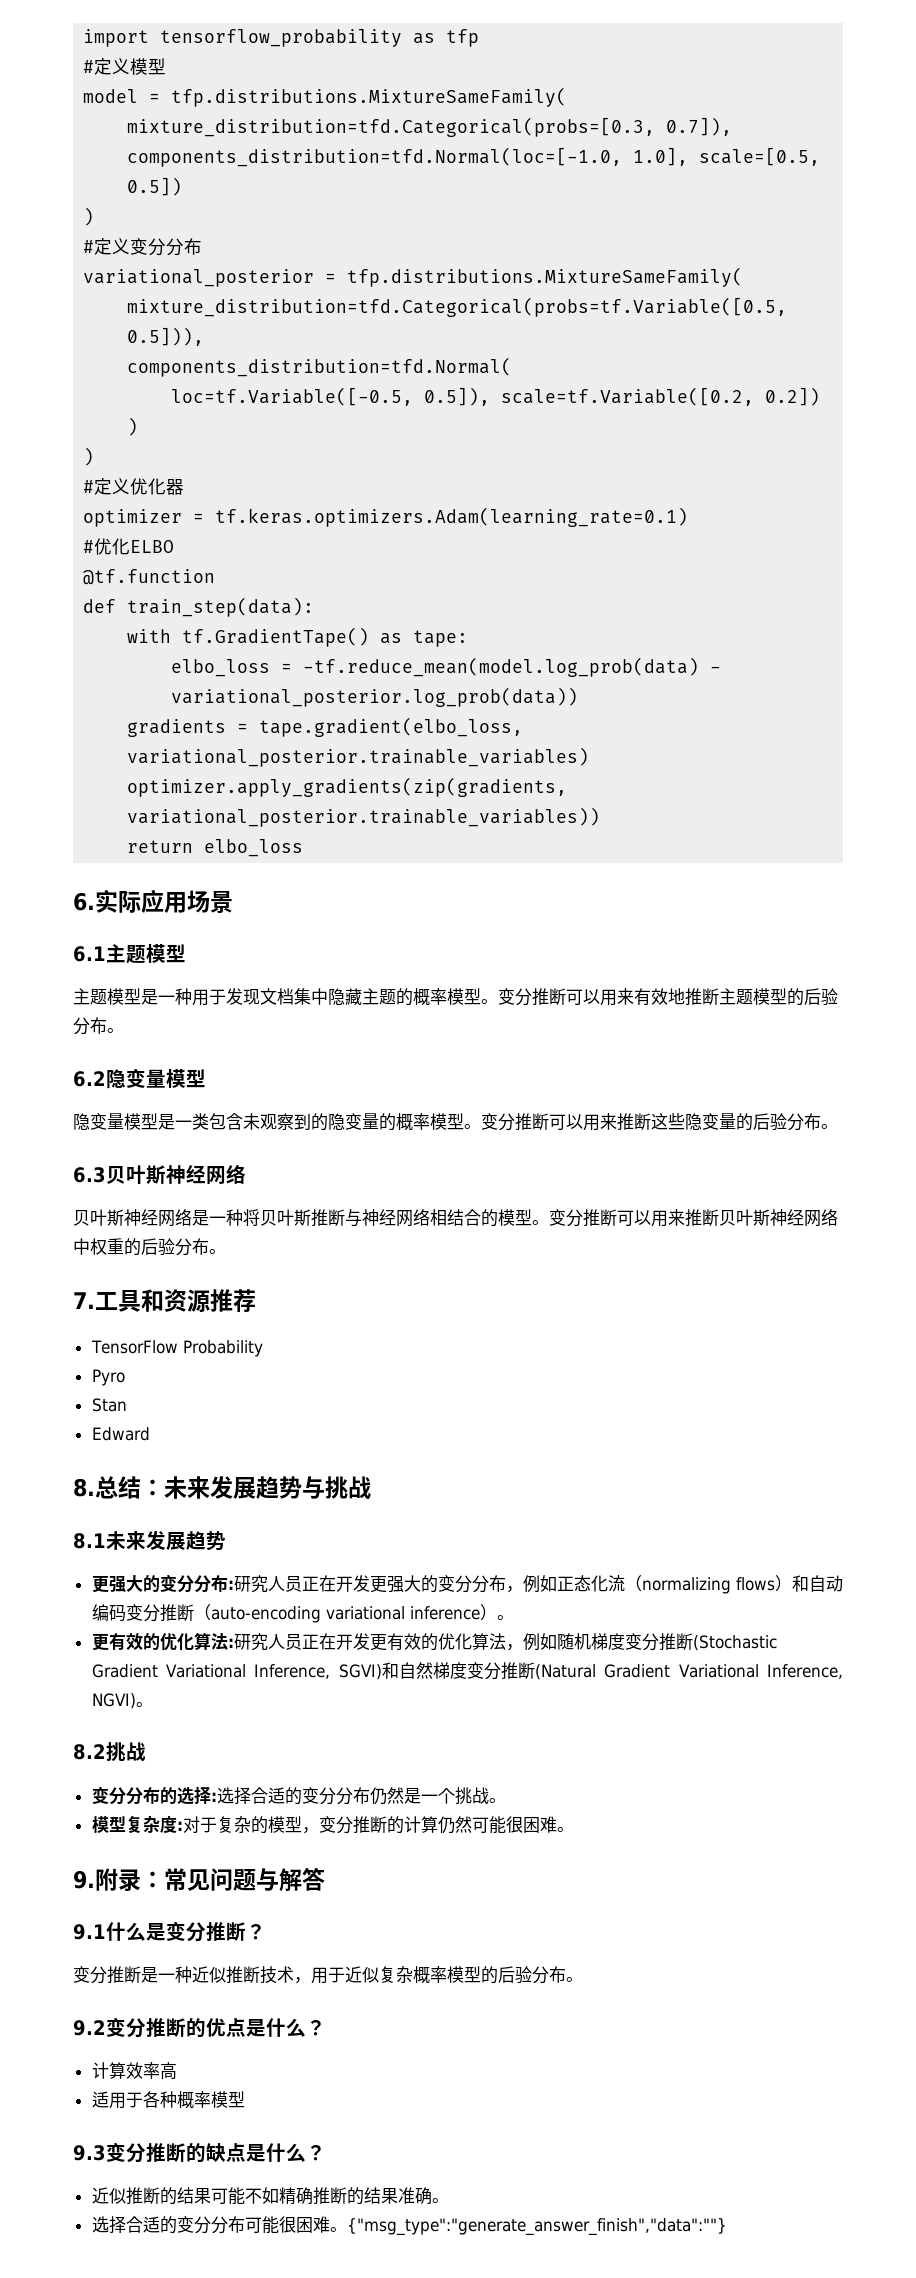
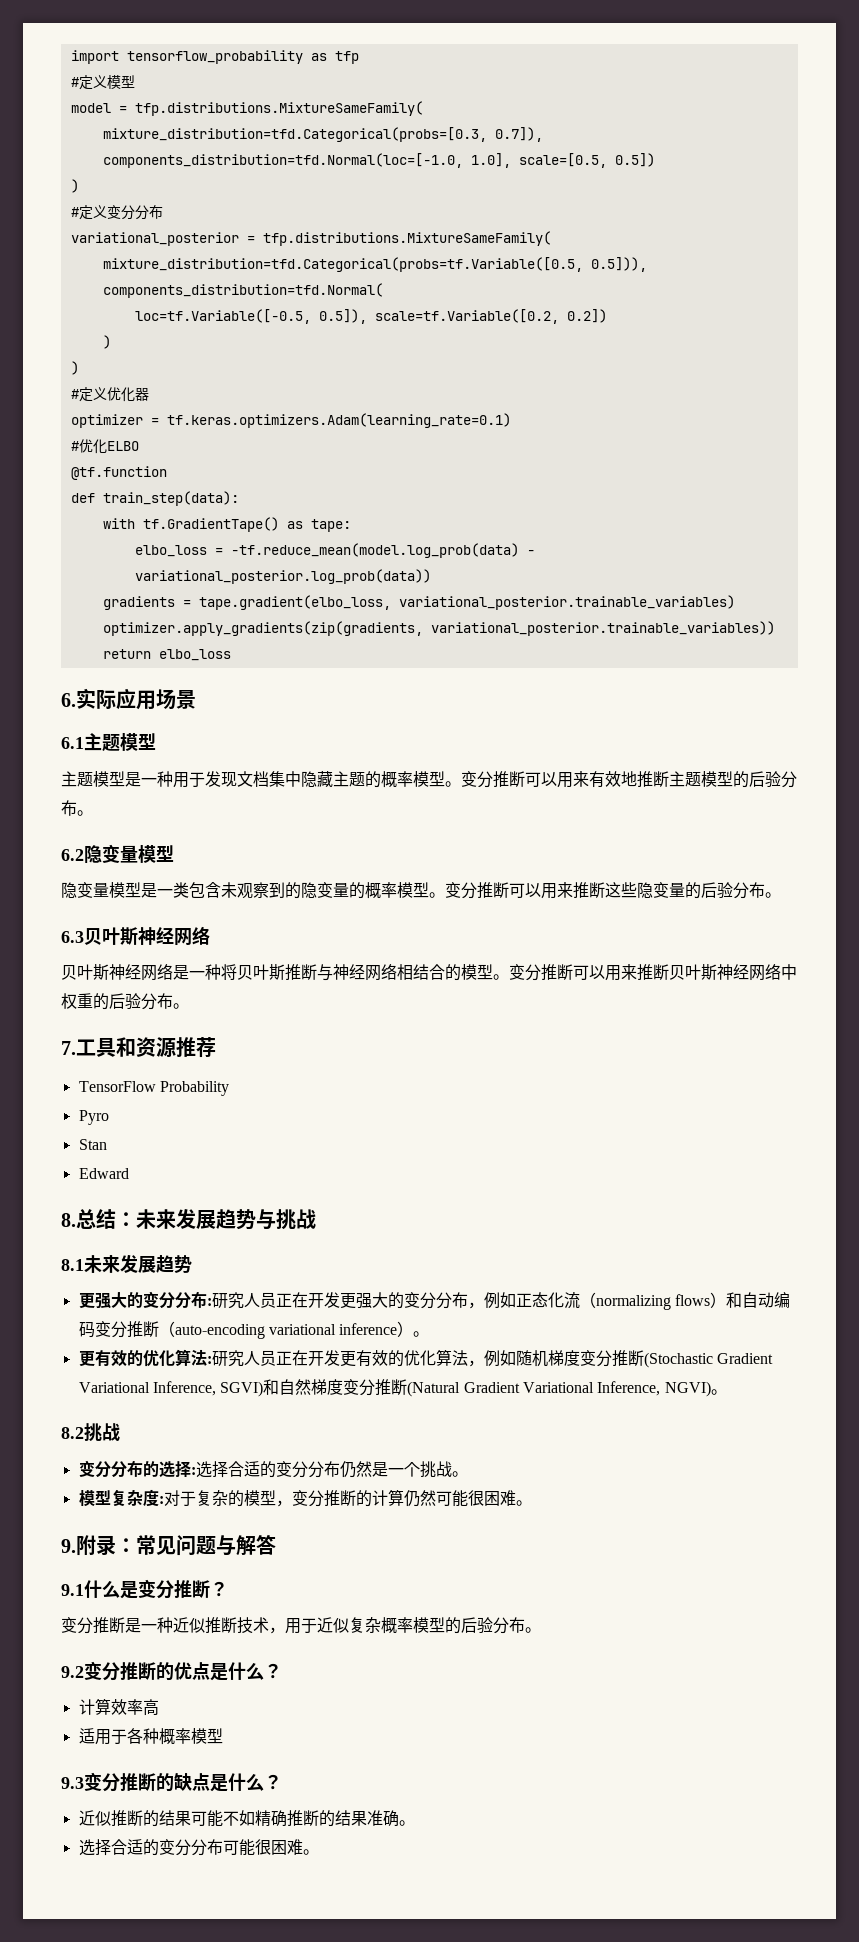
- {"msg_type":"generate_answer_finish","data":""}

